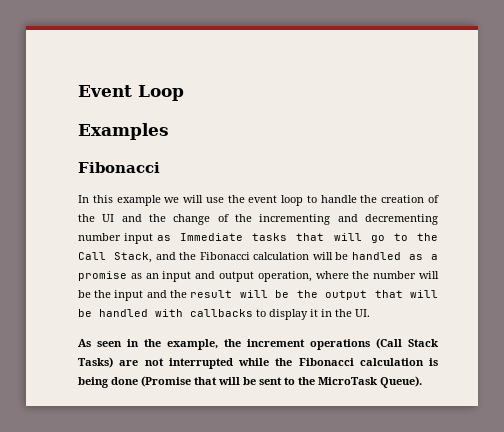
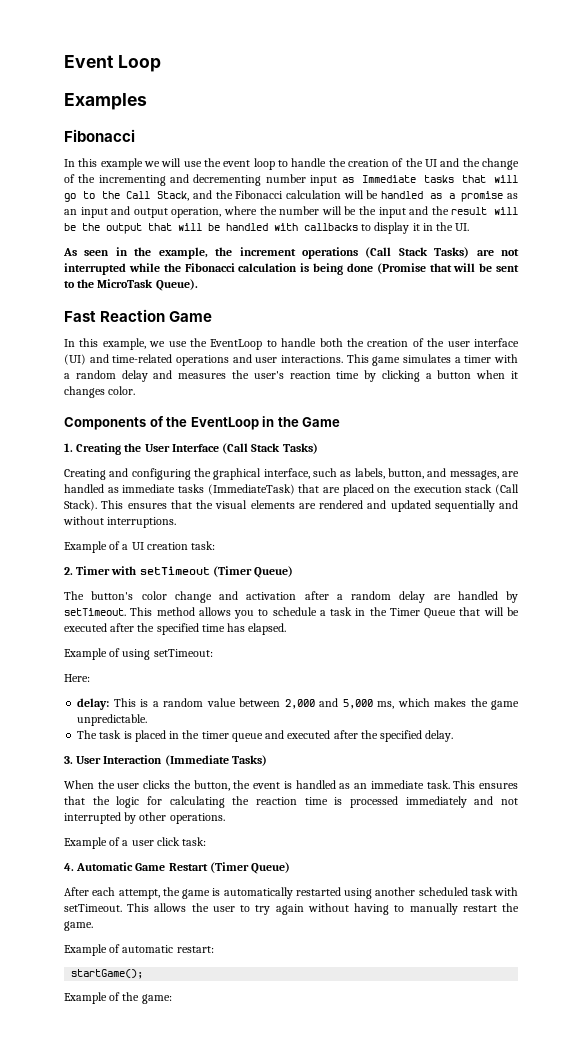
+ Fast Reaction Game
+ In this example, we use the EventLoop to handle both the creation of the user interface (UI) and time-related operations and user interactions. This game simulates a timer with a random delay and measures the user's reaction time by clicking a button when it changes color.
+ Components of the EventLoop in the Game
+ 1. Creating the User Interface (Call Stack Tasks)
+ Creating and configuring the graphical interface, such as labels, button, and messages, are handled as immediate tasks (ImmediateTask) that are placed on the execution stack (Call Stack). This ensures that the visual elements are rendered and updated sequentially and without interruptions.
+ Example of a UI creation task:
+ 2. Timer with setTimeout (Timer Queue)
+ The button's color change and activation after a random delay are handled by setTimeout. This method allows you to schedule a task in the Timer Queue that will be executed after the specified time has elapsed.
+ Example of using setTimeout:
+ Here:
+ delay: This is a random value between 2,000 and 5,000 ms, which makes the game unpredictable.
+ The task is placed in the timer queue and executed after the specified delay.
+ 3. User Interaction (Immediate Tasks)
+ When the user clicks the button, the event is handled as an immediate task. This ensures that the logic for calculating the reaction time is processed immediately and not interrupted by other operations.
+ Example of a user click task:
+ 4. Automatic Game Restart (Timer Queue)
+ After each attempt, the game is automatically restarted using another scheduled task with setTimeout. This allows the user to try again without having to manually restart the game.
+ Example of automatic restart:
+ startGame();
+ Example of the game:

